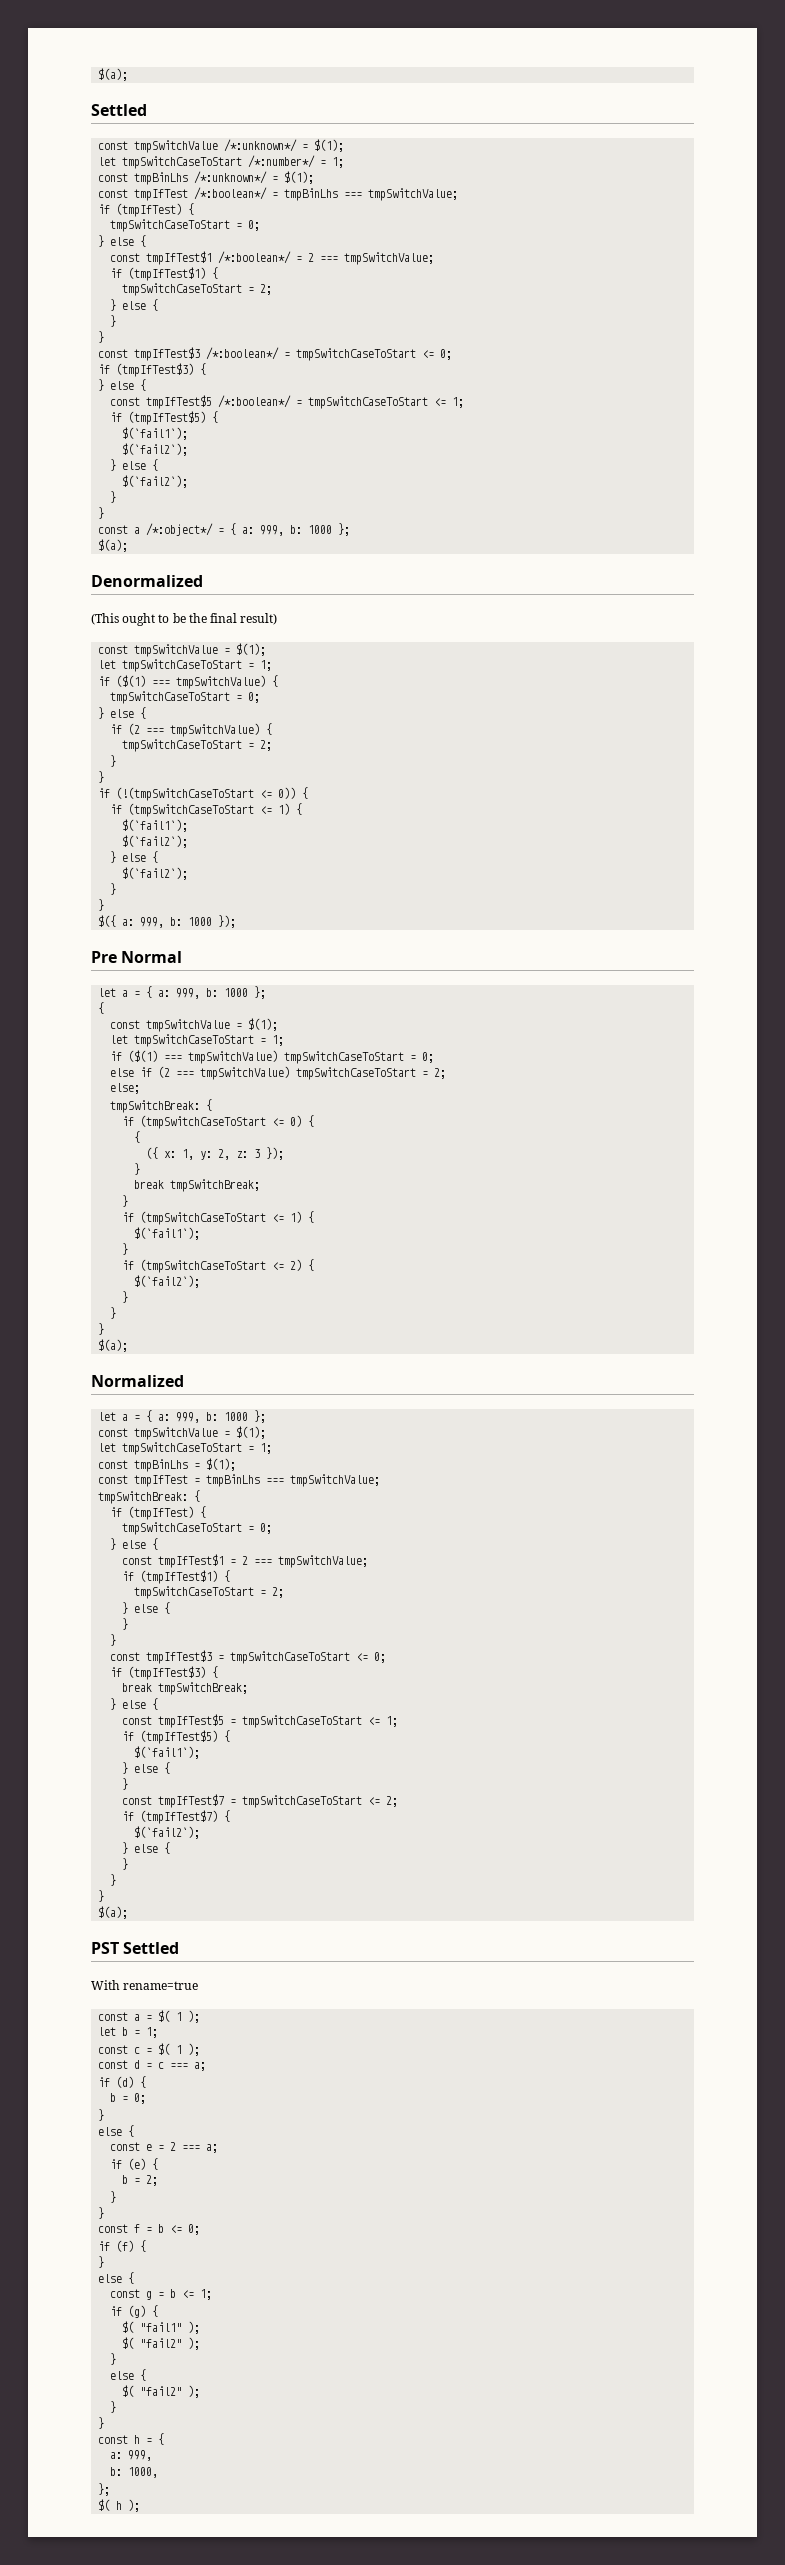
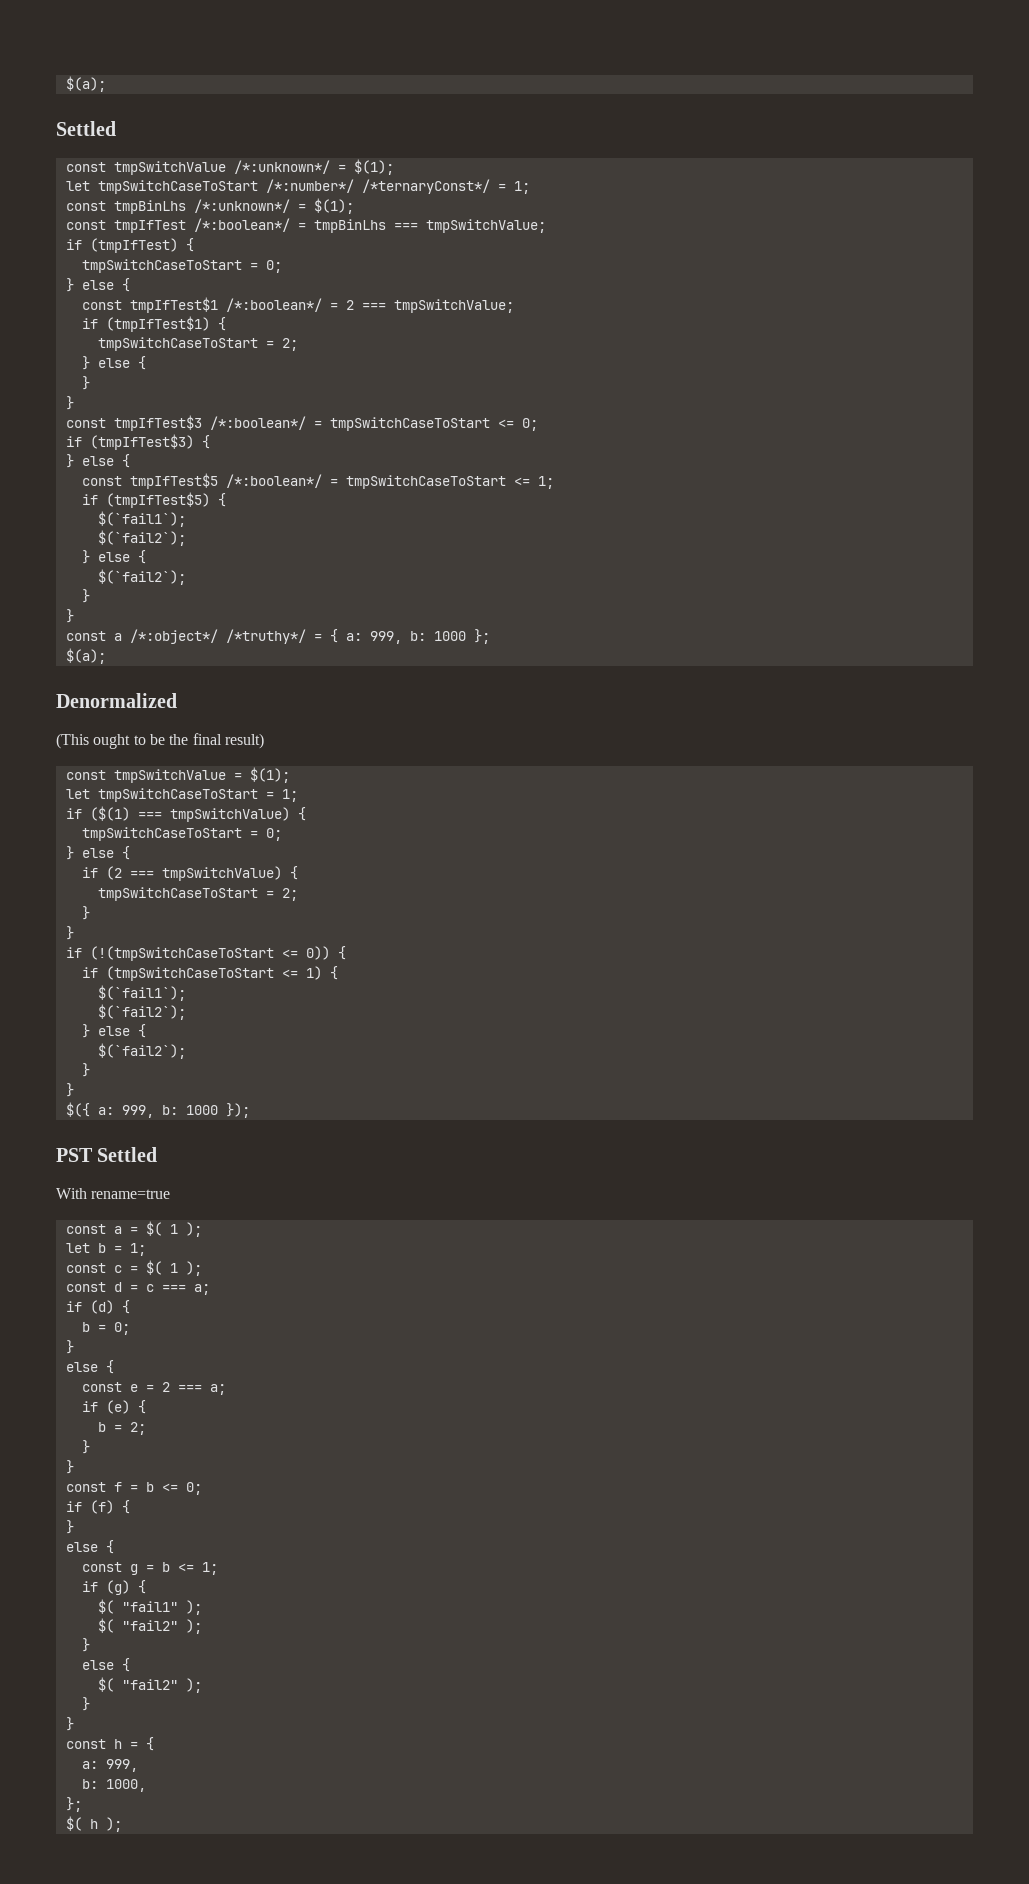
- let tmpSwitchCaseToStart /*:number*/ = 1;
+ let tmpSwitchCaseToStart /*:number*/ /*ternaryConst*/ = 1;
- const a /*:object*/ = { a: 999, b: 1000 };
+ const a /*:object*/ /*truthy*/ = { a: 999, b: 1000 };
- Pre Normal
- let a = { a: 999, b: 1000 };
- {
- const tmpSwitchValue = $(1);
- let tmpSwitchCaseToStart = 1;
- if ($(1) === tmpSwitchValue) tmpSwitchCaseToStart = 0;
- else if (2 === tmpSwitchValue) tmpSwitchCaseToStart = 2;
- else;
- tmpSwitchBreak: {
- if (tmpSwitchCaseToStart <= 0) {
- {
- ({ x: 1, y: 2, z: 3 });
- }
- break tmpSwitchBreak;
- }
- if (tmpSwitchCaseToStart <= 1) {
- $(`fail1`);
- }
- if (tmpSwitchCaseToStart <= 2) {
- $(`fail2`);
- }
- }
- }
- $(a);
- Normalized
- let a = { a: 999, b: 1000 };
- const tmpSwitchValue = $(1);
- let tmpSwitchCaseToStart = 1;
- const tmpBinLhs = $(1);
- const tmpIfTest = tmpBinLhs === tmpSwitchValue;
- tmpSwitchBreak: {
- if (tmpIfTest) {
- tmpSwitchCaseToStart = 0;
- } else {
- const tmpIfTest$1 = 2 === tmpSwitchValue;
- if (tmpIfTest$1) {
- tmpSwitchCaseToStart = 2;
- } else {
- }
- }
- const tmpIfTest$3 = tmpSwitchCaseToStart <= 0;
- if (tmpIfTest$3) {
- break tmpSwitchBreak;
- } else {
- const tmpIfTest$5 = tmpSwitchCaseToStart <= 1;
- if (tmpIfTest$5) {
- $(`fail1`);
- } else {
- }
- const tmpIfTest$7 = tmpSwitchCaseToStart <= 2;
- if (tmpIfTest$7) {
- $(`fail2`);
- } else {
- }
- }
- }
- $(a);

